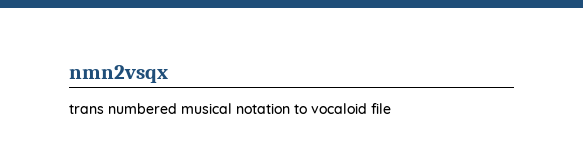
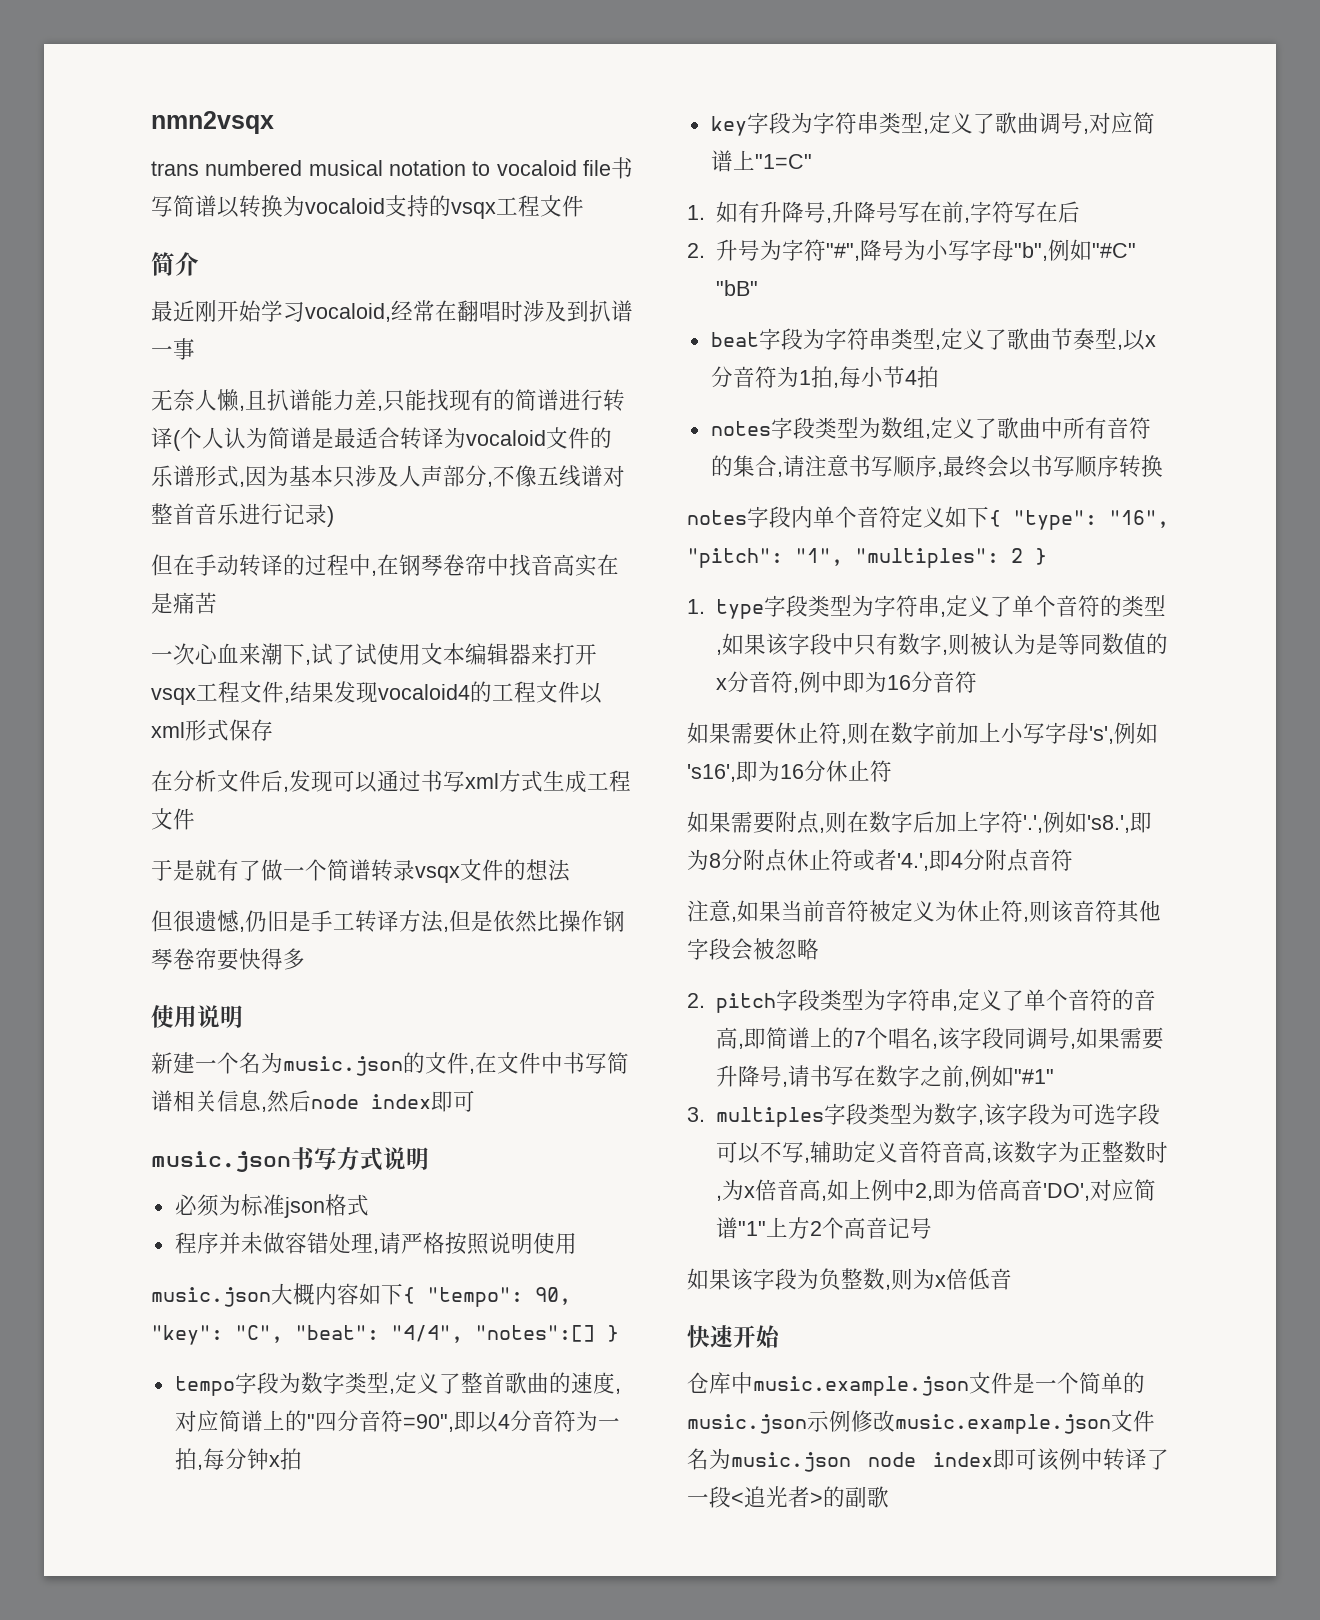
- trans numbered musical notation to vocaloid file
+ trans numbered musical notation to vocaloid file书写简谱以转换为vocaloid支持的vsqx工程文件
+ 简介
+ 最近刚开始学习vocaloid,经常在翻唱时涉及到扒谱一事
+ 无奈人懒,且扒谱能力差,只能找现有的简谱进行转译(个人认为简谱是最适合转译为vocaloid文件的乐谱形式,因为基本只涉及人声部分,不像五线谱对整首音乐进行记录)
+ 但在手动转译的过程中,在钢琴卷帘中找音高实在是痛苦
+ 一次心血来潮下,试了试使用文本编辑器来打开vsqx工程文件,结果发现vocaloid4的工程文件以xml形式保存
+ 在分析文件后,发现可以通过书写xml方式生成工程文件
+ 于是就有了做一个简谱转录vsqx文件的想法
+ 但很遗憾,仍旧是手工转译方法,但是依然比操作钢琴卷帘要快得多
+ 使用说明
+ 新建一个名为music.json的文件,在文件中书写简谱相关信息,然后node index即可
+ music.json书写方式说明
+ 必须为标准json格式
+ 程序并未做容错处理,请严格按照说明使用
+ music.json大概内容如下{ "tempo": 90, "key": "C", "beat": "4/4", "notes":[] }
+ tempo字段为数字类型,定义了整首歌曲的速度,对应简谱上的"四分音符=90",即以4分音符为一拍,每分钟x拍
+ key字段为字符串类型,定义了歌曲调号,对应简谱上"1=C"
+ 1.如有升降号,升降号写在前,字符写在后
+ 2.升号为字符"#",降号为小写字母"b",例如"#C" "bB"
+ beat字段为字符串类型,定义了歌曲节奏型,以x分音符为1拍,每小节4拍
+ notes字段类型为数组,定义了歌曲中所有音符的集合,请注意书写顺序,最终会以书写顺序转换
+ notes字段内单个音符定义如下{ "type": "16", "pitch": "1", "multiples": 2 }
+ 1. type字段类型为字符串,定义了单个音符的类型,如果该字段中只有数字,则被认为是等同数值的x分音符,例中即为16分音符
+ 如果需要休止符,则在数字前加上小写字母's',例如's16',即为16分休止符
+ 如果需要附点,则在数字后加上字符'.',例如's8.',即为8分附点休止符或者'4.',即4分附点音符
+ 注意,如果当前音符被定义为休止符,则该音符其他字段会被忽略
+ 2. pitch字段类型为字符串,定义了单个音符的音高,即简谱上的7个唱名,该字段同调号,如果需要升降号,请书写在数字之前,例如"#1"
+ 3. multiples字段类型为数字,该字段为可选字段可以不写,辅助定义音符音高,该数字为正整数时,为x倍音高,如上例中2,即为倍高音'DO',对应简谱"1"上方2个高音记号
+ 如果该字段为负整数,则为x倍低音
+ 快速开始
+ 仓库中music.example.json文件是一个简单的music.json示例修改music.example.json文件名为music.json node index即可该例中转译了一段<追光者>的副歌

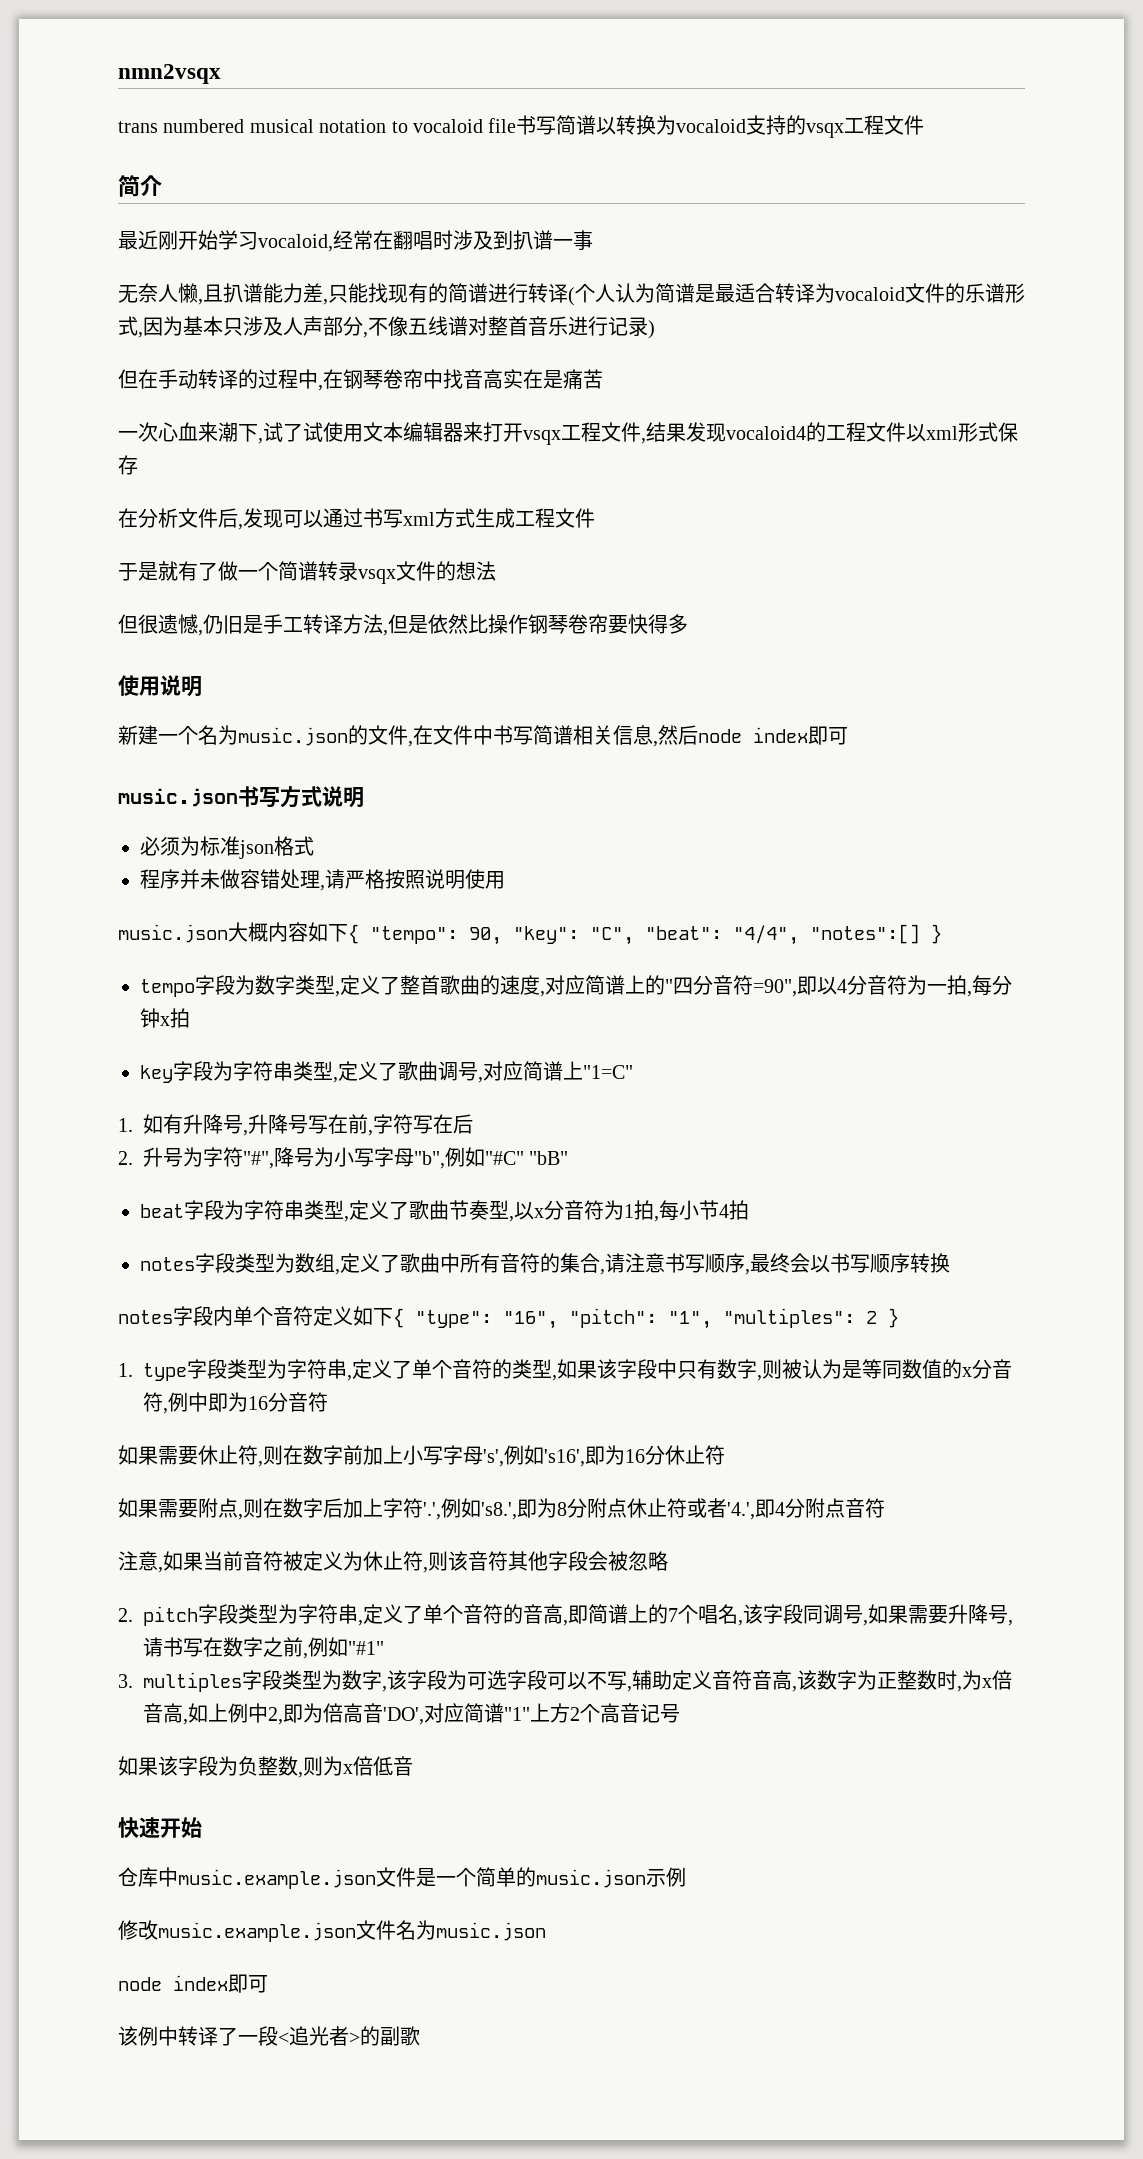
- 仓库中music.example.json文件是一个简单的music.json示例修改music.example.json文件名为music.json node index即可该例中转译了一段<追光者>的副歌
+ 仓库中music.example.json文件是一个简单的music.json示例
+ 修改music.example.json文件名为music.json
+ node index即可
+ 该例中转译了一段<追光者>的副歌

